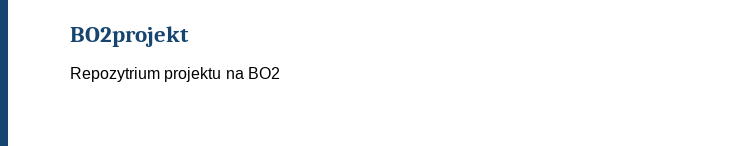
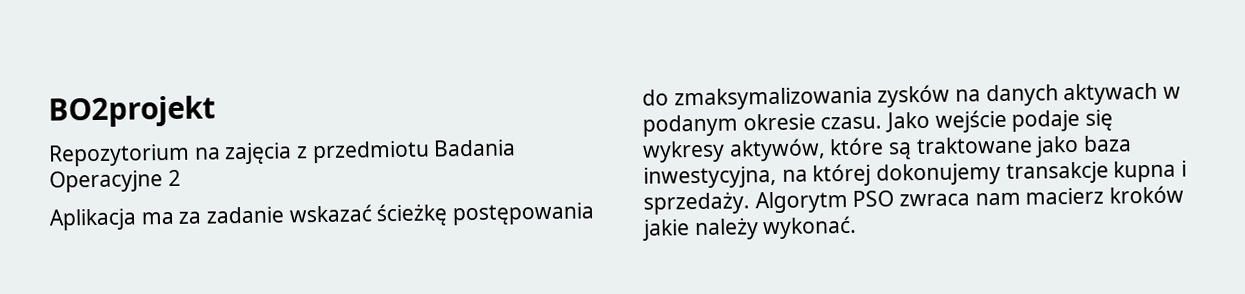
- Repozytrium projektu na BO2
+ Repozytorium na zajęcia z przedmiotu Badania Operacyjne 2
+ Aplikacja ma za zadanie wskazać ścieżkę postępowania do zmaksymalizowania zysków na danych aktywach w podanym okresie czasu. Jako wejście podaje się wykresy aktywów, które są traktowane jako baza inwestycyjna, na której dokonujemy transakcje kupna i sprzedaży. Algorytm PSO zwraca nam macierz kroków jakie należy wykonać.

